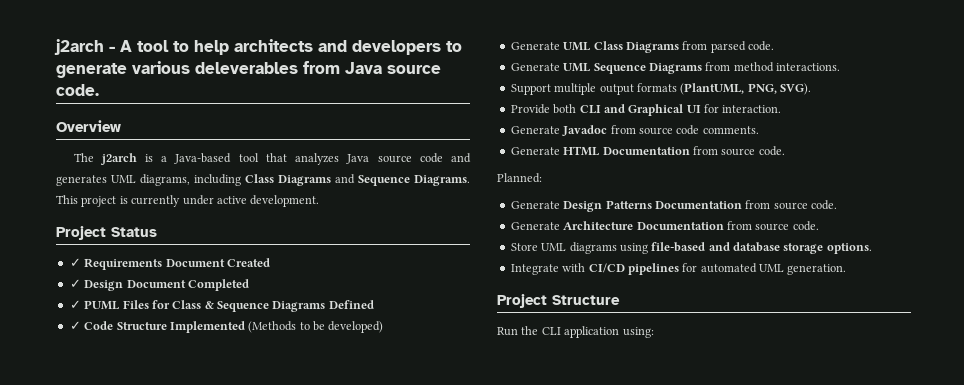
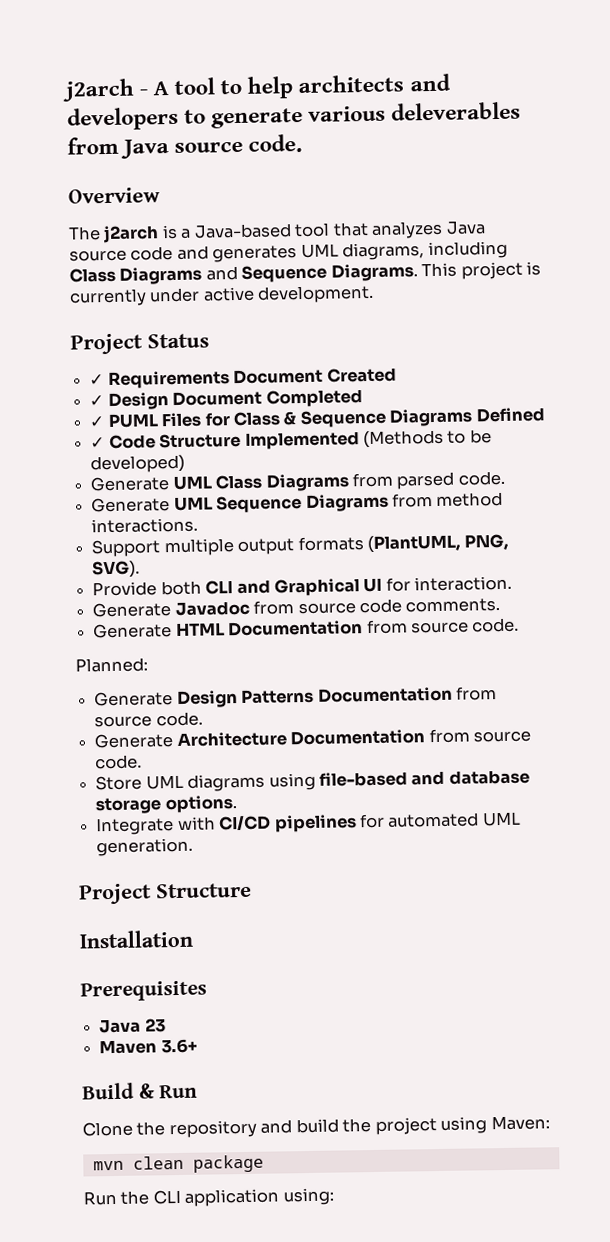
+ Installation
+ Prerequisites
+ Java 23
+ Maven 3.6+
+ Build & Run
+ Clone the repository and build the project using Maven:
+ mvn clean package

